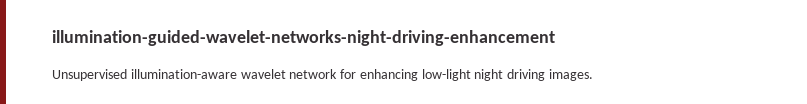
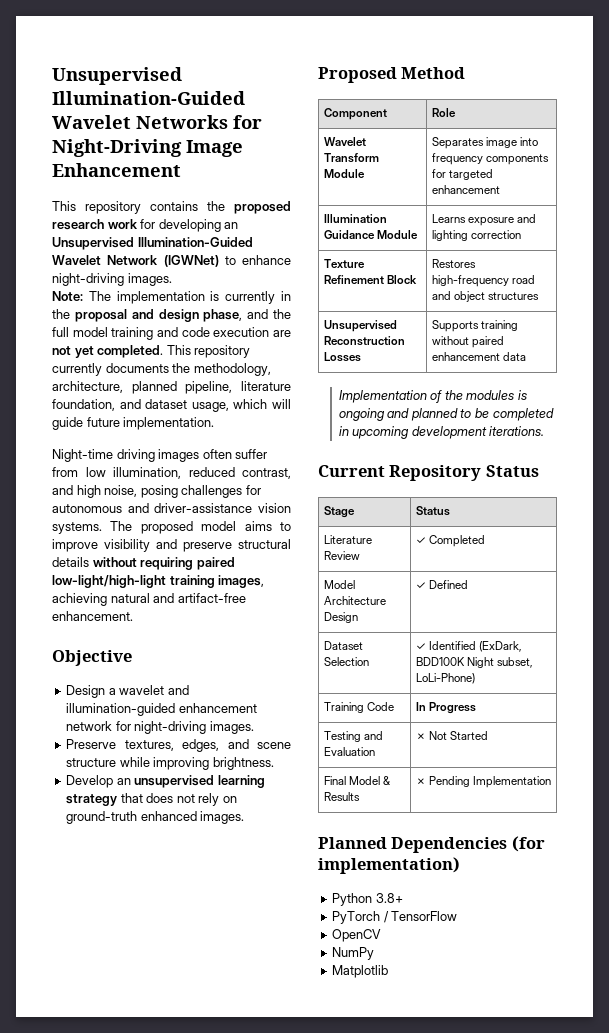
- illumination-guided-wavelet-networks-night-driving-enhancement
- Unsupervised illumination-aware wavelet network for enhancing low-light night driving images.
+ Unsupervised Illumination-Guided Wavelet Networks for Night-Driving Image Enhancement
+ This repository contains the proposed research work for developing an Unsupervised Illumination-Guided Wavelet Network (IGWNet) to enhance night-driving images.
+ Note: The implementation is currently in the proposal and design phase, and the full model training and code execution are not yet completed. This repository currently documents the methodology, architecture, planned pipeline, literature foundation, and dataset usage, which will guide future implementation.
+ Night-time driving images often suffer from low illumination, reduced contrast, and high noise, posing challenges for autonomous and driver-assistance vision systems. The proposed model aims to improve visibility and preserve structural details without requiring paired low-light/high-light training images, achieving natural and artifact-free enhancement.
+ Objective
+ Design a wavelet and illumination-guided enhancement network for night-driving images.
+ Preserve textures, edges, and scene structure while improving brightness.
+ Develop an unsupervised learning strategy that does not rely on ground-truth enhanced images.
+ Proposed Method
+ Component | Role
+ Wavelet Transform Module | Separates image into frequency components for targeted enhancement
+ Illumination Guidance Module | Learns exposure and lighting correction
+ Texture Refinement Block | Restores high-frequency road and object structures
+ Unsupervised Reconstruction Losses | Supports training without paired enhancement data
+ Implementation of the modules is ongoing and planned to be completed in upcoming development iterations.
+ Current Repository Status
+ Stage | Status
+ Literature Review | ✓ Completed
+ Model Architecture Design | ✓ Defined
+ Dataset Selection | ✓ Identified (ExDark, BDD100K Night subset, LoLi-Phone)
+ Training Code | In Progress
+ Testing and Evaluation | ✗ Not Started
+ Final Model & Results | ✗ Pending Implementation
+ Planned Dependencies (for implementation)
+ Python 3.8+
+ PyTorch / TensorFlow
+ OpenCV
+ NumPy
+ Matplotlib

